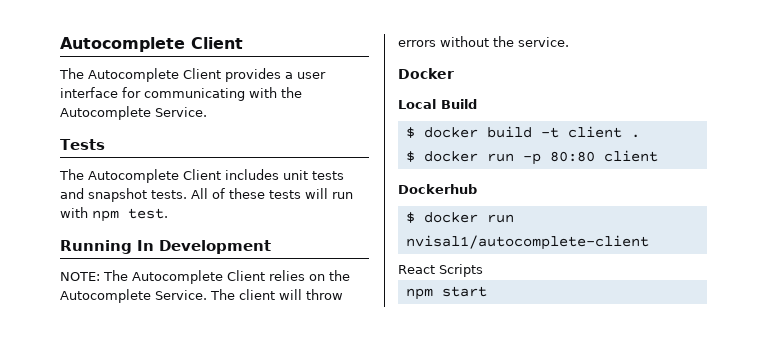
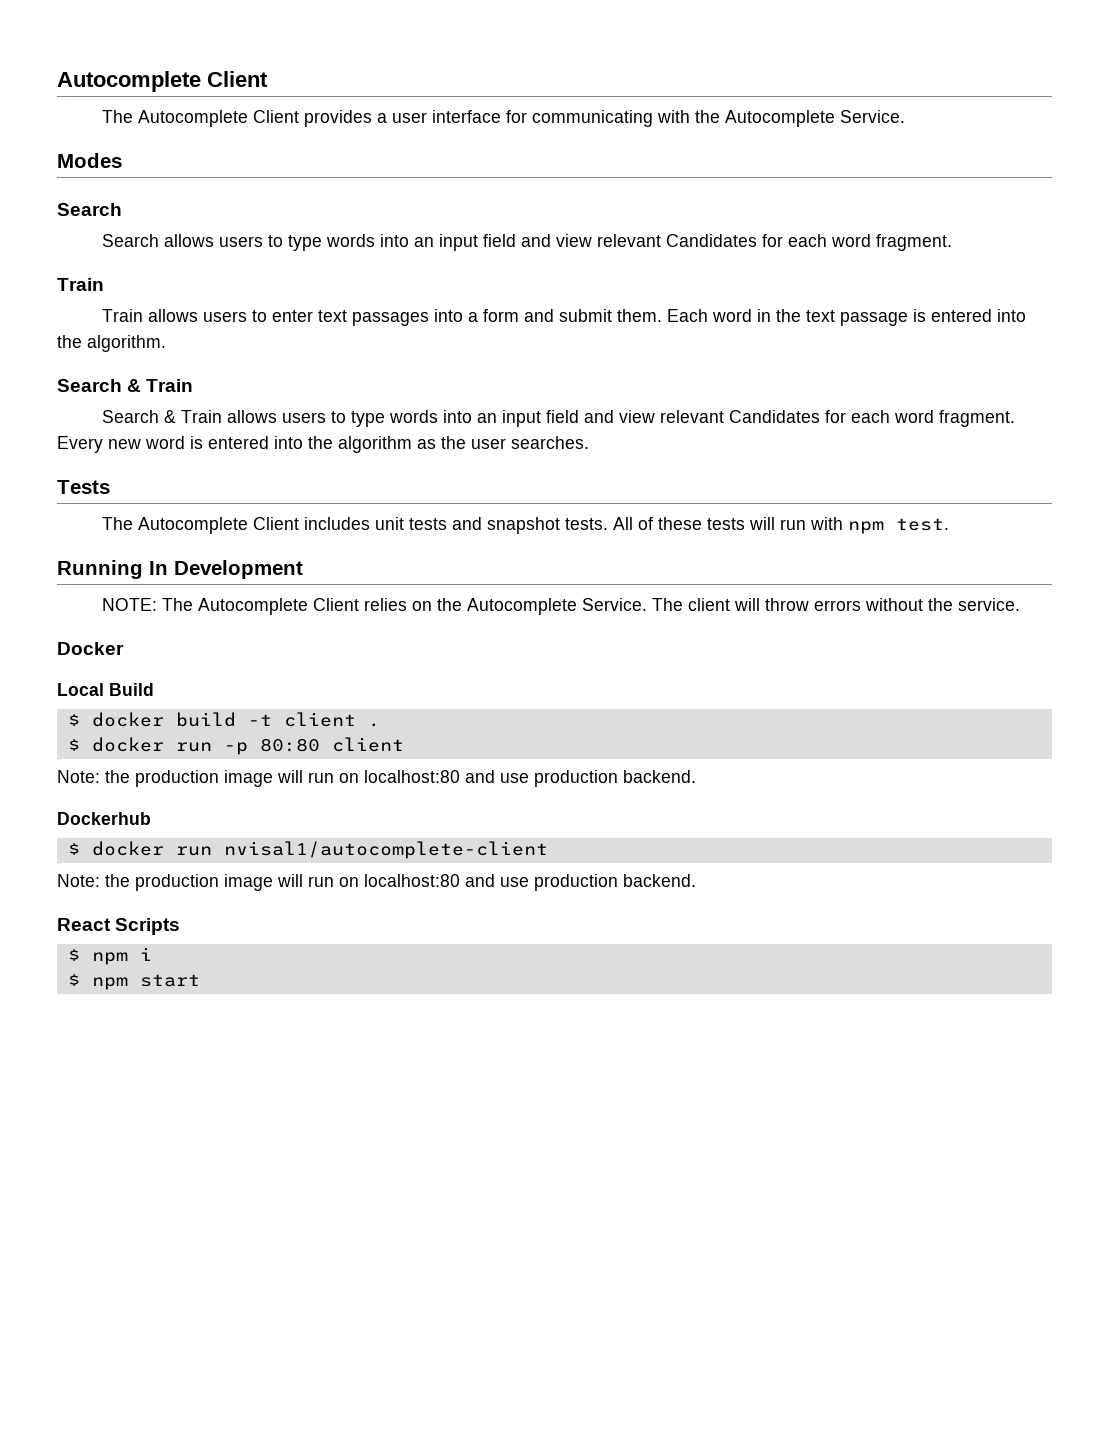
+ Modes
+ Search
+ Search allows users to type words into an input field and view relevant Candidates for each word fragment.
+ Train
+ Train allows users to enter text passages into a form and submit them. Each word in the text passage is entered into the algorithm.
+ Search & Train
+ Search & Train allows users to type words into an input field and view relevant Candidates for each word fragment. Every new word is entered into the algorithm as the user searches.
  $ docker run -p 80:80 client
+ Note: the production image will run on localhost:80 and use production backend.
  $ docker run nvisal1/autocomplete-client
+ Note: the production image will run on localhost:80 and use production backend.
  React Scripts
- npm start
+ $ npm i
+ $ npm start

